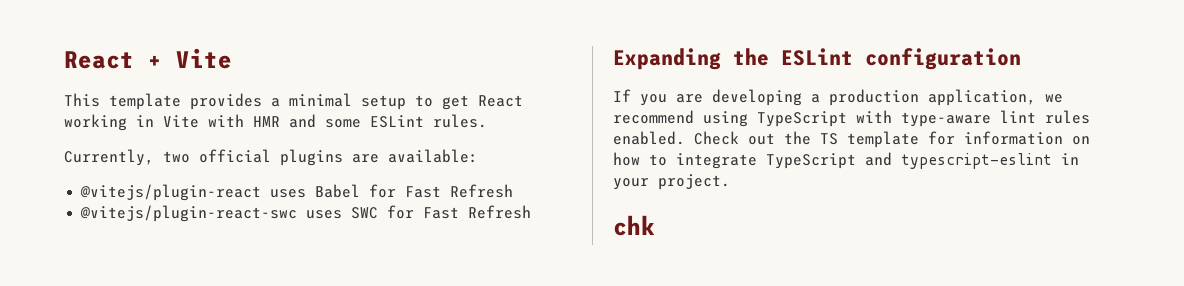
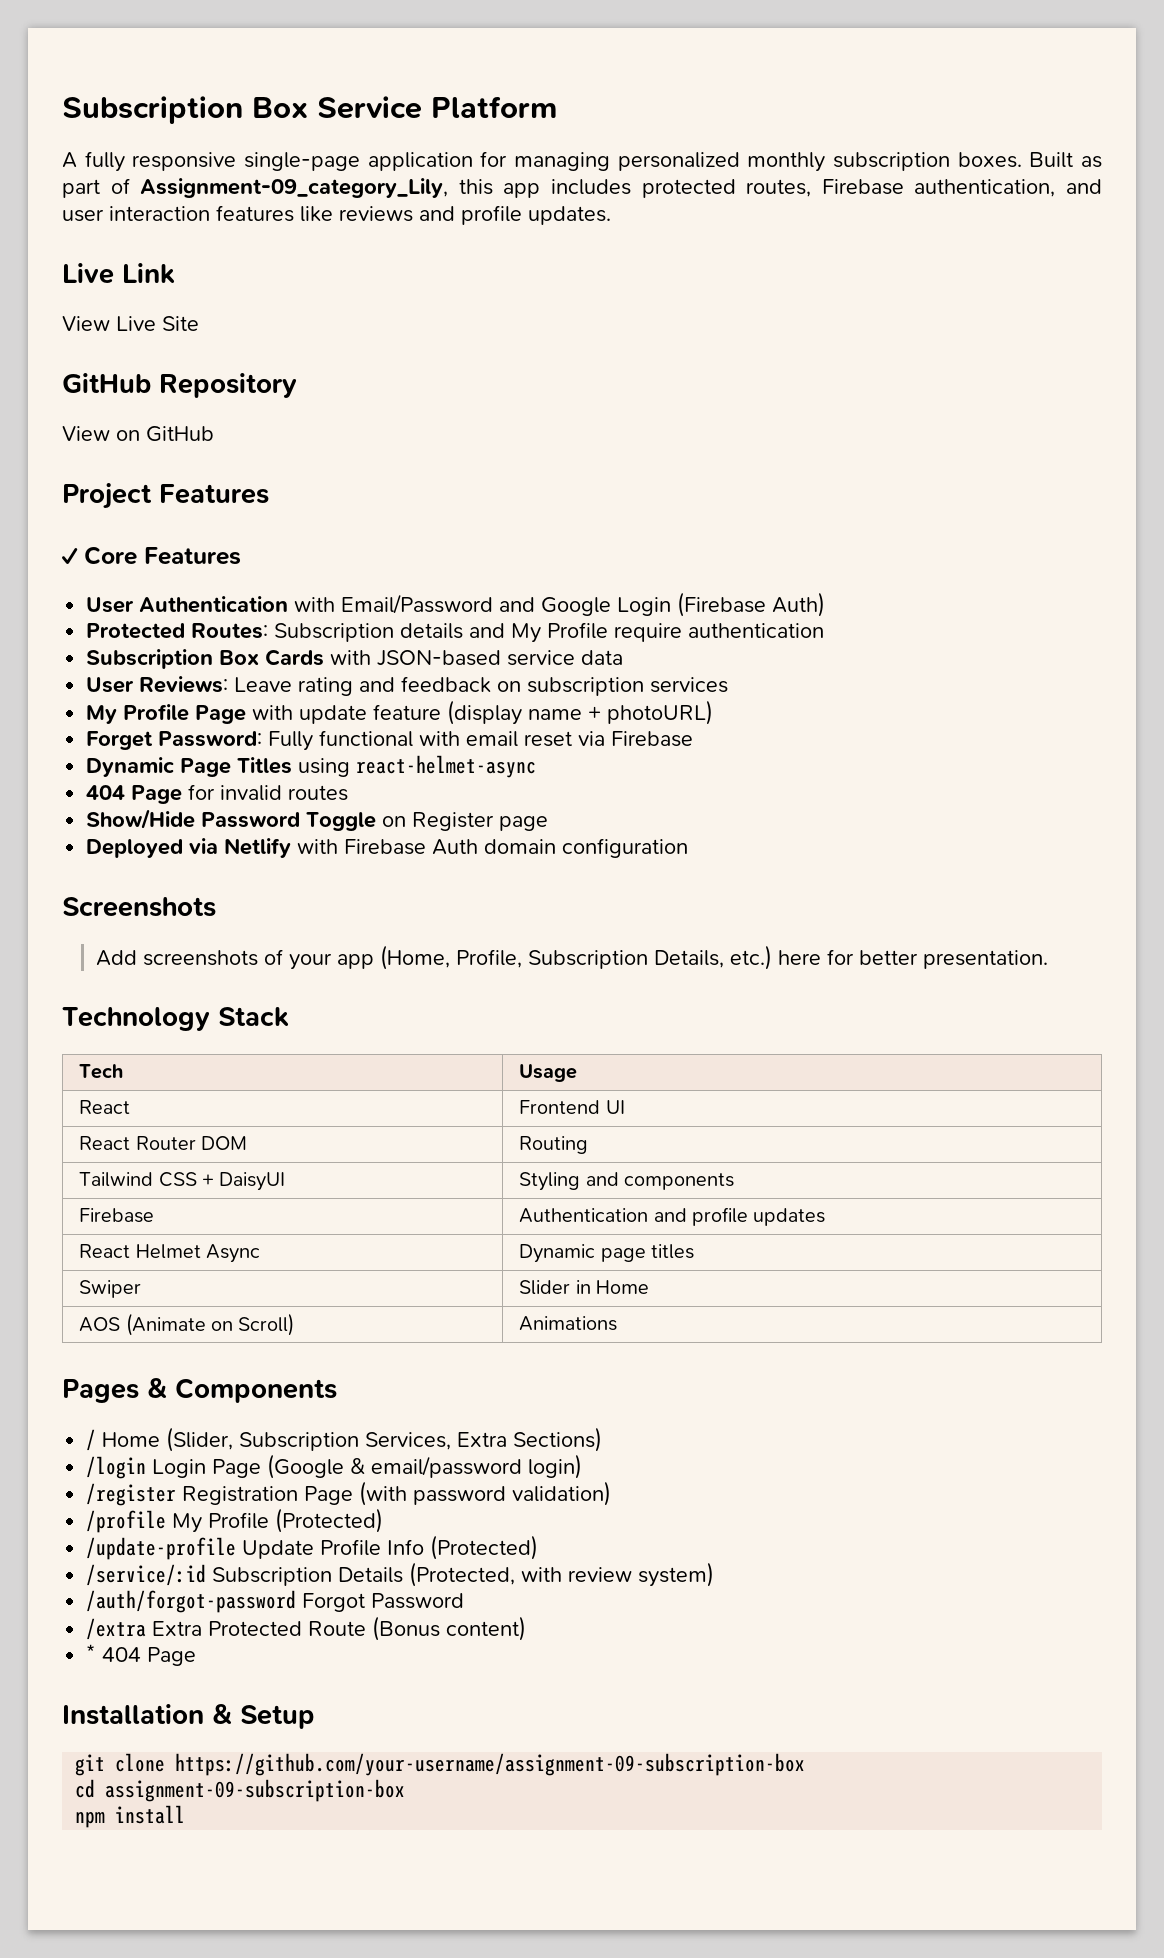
- React + Vite
- This template provides a minimal setup to get React working in Vite with HMR and some ESLint rules.
- Currently, two official plugins are available:
- @vitejs/plugin-react uses Babel for Fast Refresh
- @vitejs/plugin-react-swc uses SWC for Fast Refresh
- Expanding the ESLint configuration
- If you are developing a production application, we recommend using TypeScript with type-aware lint rules enabled. Check out the TS template for information on how to integrate TypeScript and typescript-eslint in your project.
- chk
+ Subscription Box Service Platform
+ A fully responsive single-page application for managing personalized monthly subscription boxes. Built as part of Assignment-09_category_Lily, this app includes protected routes, Firebase authentication, and user interaction features like reviews and profile updates.
+ Live Link
+ View Live Site
+ GitHub Repository
+ View on GitHub
+ Project Features
+ ✓ Core Features
+ User Authentication with Email/Password and Google Login (Firebase Auth)
+ Protected Routes: Subscription details and My Profile require authentication
+ Subscription Box Cards with JSON-based service data
+ User Reviews: Leave rating and feedback on subscription services
+ My Profile Page with update feature (display name + photoURL)
+ Forget Password: Fully functional with email reset via Firebase
+ Dynamic Page Titles using react-helmet-async
+ 404 Page for invalid routes
+ Show/Hide Password Toggle on Register page
+ Deployed via Netlify with Firebase Auth domain configuration
+ Screenshots
+ Add screenshots of your app (Home, Profile, Subscription Details, etc.) here for better presentation.
+ Technology Stack
+ Tech | Usage
+ React | Frontend UI
+ React Router DOM | Routing
+ Tailwind CSS + DaisyUI | Styling and components
+ Firebase | Authentication and profile updates
+ React Helmet Async | Dynamic page titles
+ Swiper | Slider in Home
+ AOS (Animate on Scroll) | Animations
+ Pages & Components
+ / Home (Slider, Subscription Services, Extra Sections)
+ /login Login Page (Google & email/password login)
+ /register Registration Page (with password validation)
+ /profile My Profile (Protected)
+ /update-profile Update Profile Info (Protected)
+ /service/:id Subscription Details (Protected, with review system)
+ /auth/forgot-password Forgot Password
+ /extra Extra Protected Route (Bonus content)
+ * 404 Page
+ Installation & Setup
+ git clone https://github.com/your-username/assignment-09-subscription-box
+ cd assignment-09-subscription-box
+ npm install

